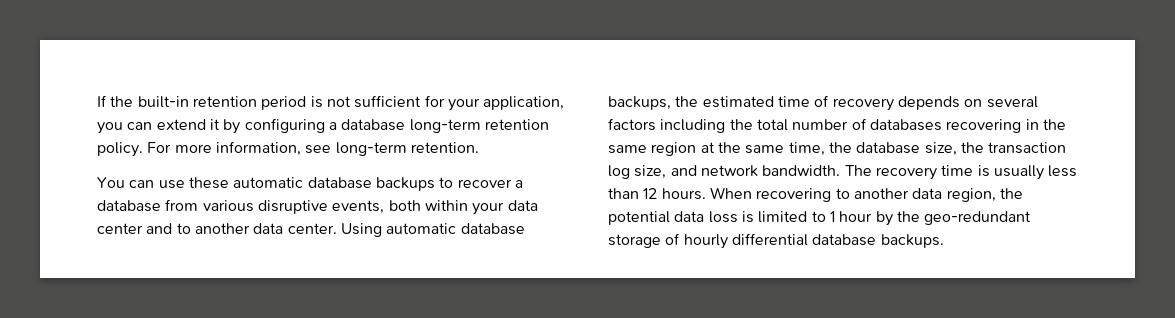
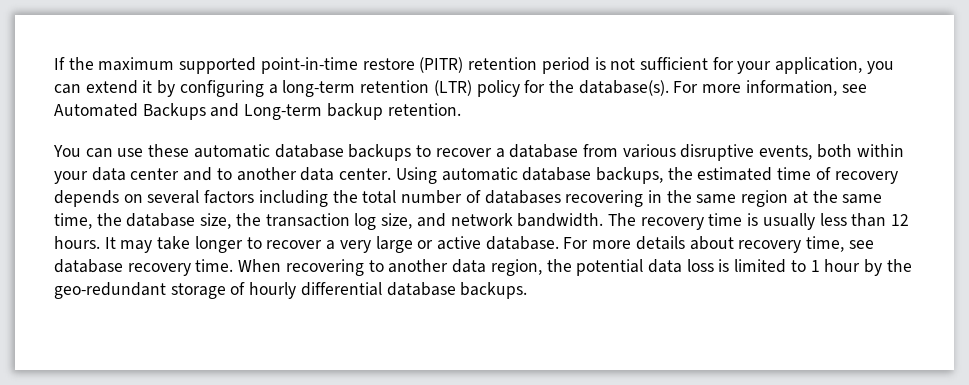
- If the built-in retention period is not sufficient for your application, you can extend it by configuring a database long-term retention policy. For more information, see long-term retention.
+ If the maximum supported point-in-time restore (PITR) retention period is not sufficient for your application, you can extend it by configuring a long-term retention (LTR) policy for the database(s). For more information, see Automated Backups and Long-term backup retention.
+ It may take longer to recover a very large or active database. For more details about recovery time, see database recovery time.

